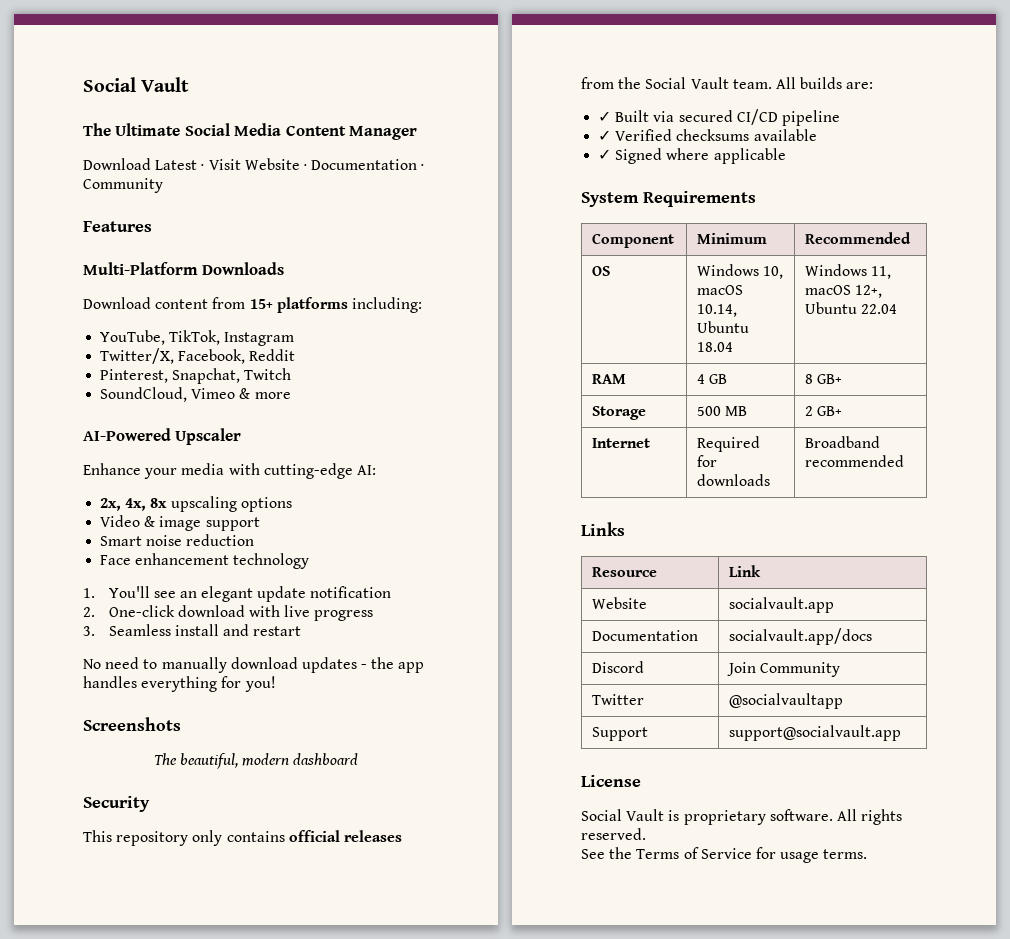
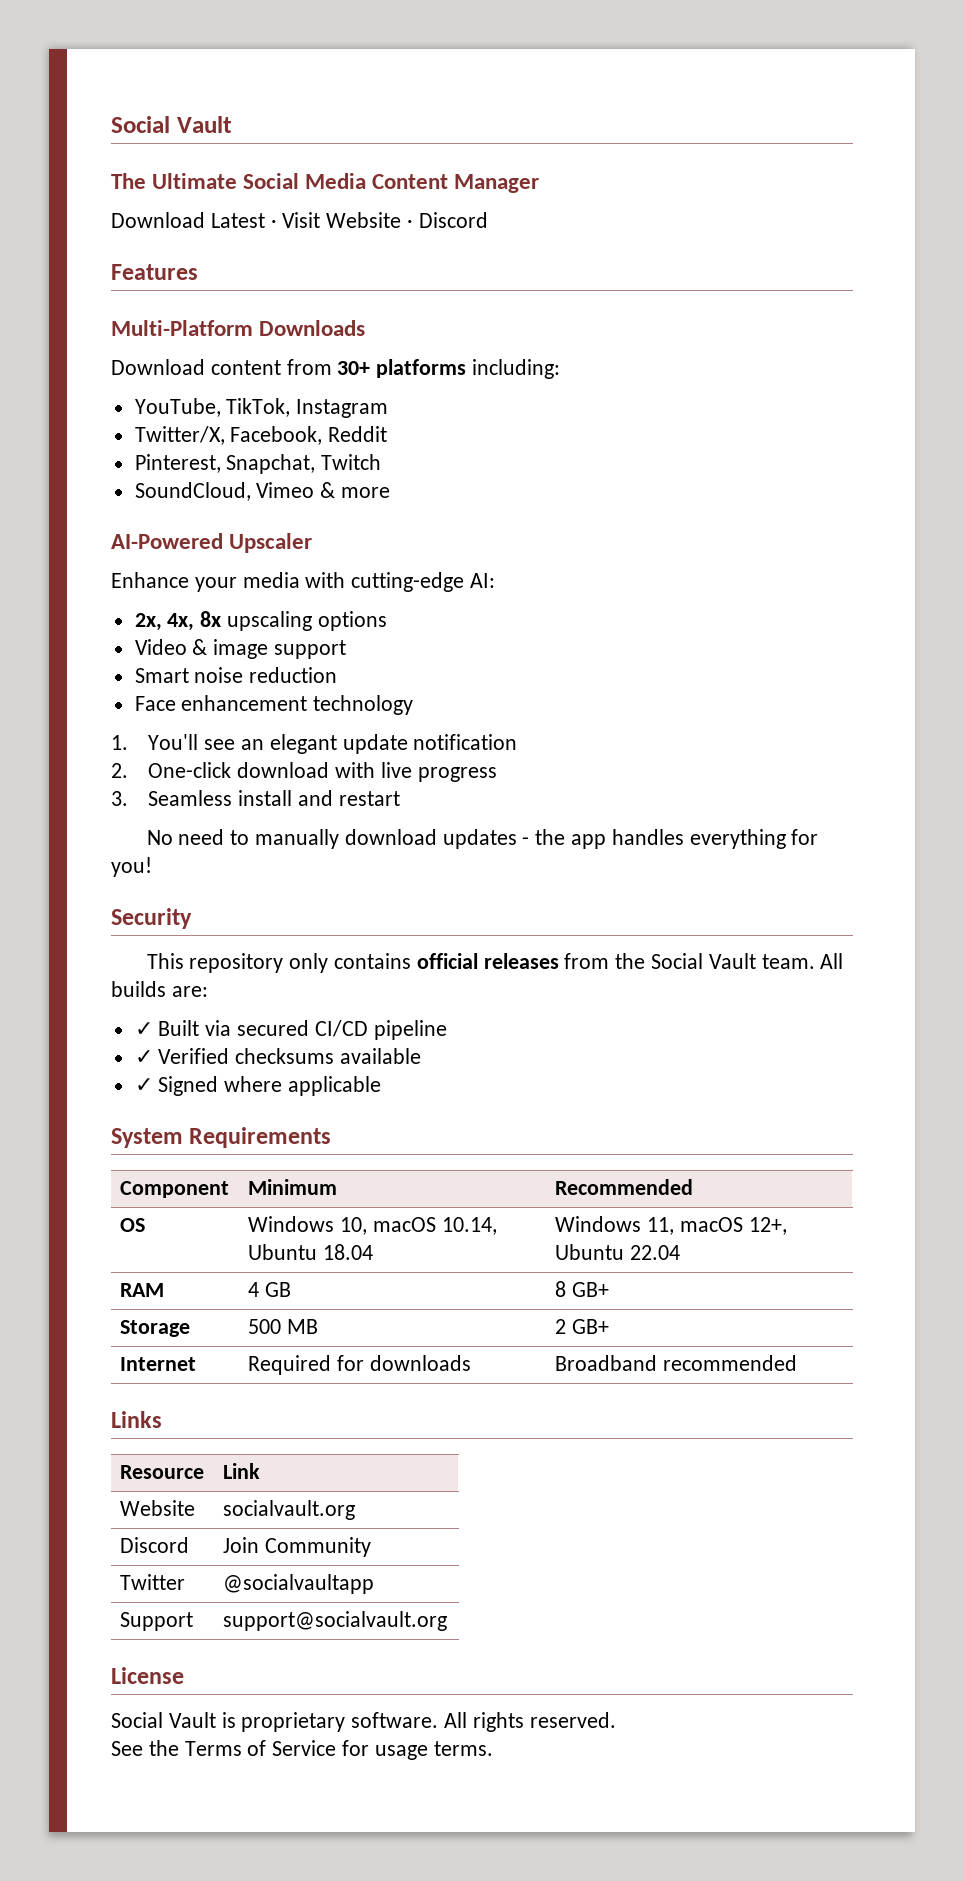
- Download Latest · Visit Website · Documentation · Community
+ Download Latest · Visit Website · Discord
- Download content from 15+ platforms including:
+ Download content from 30+ platforms including:
- Screenshots
- The beautiful, modern dashboard
- Website | socialvault.app
- Documentation | socialvault.app/docs
+ Website | socialvault.org
- Support | support@socialvault.app
+ Support | support@socialvault.org

